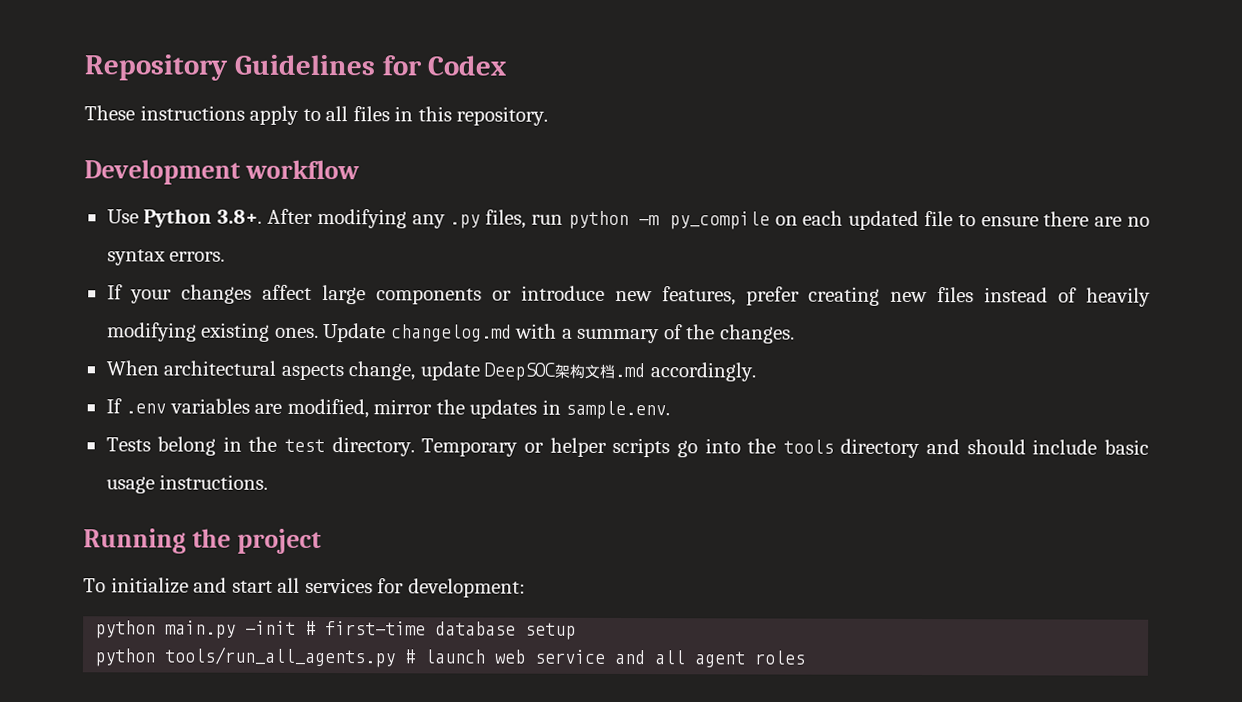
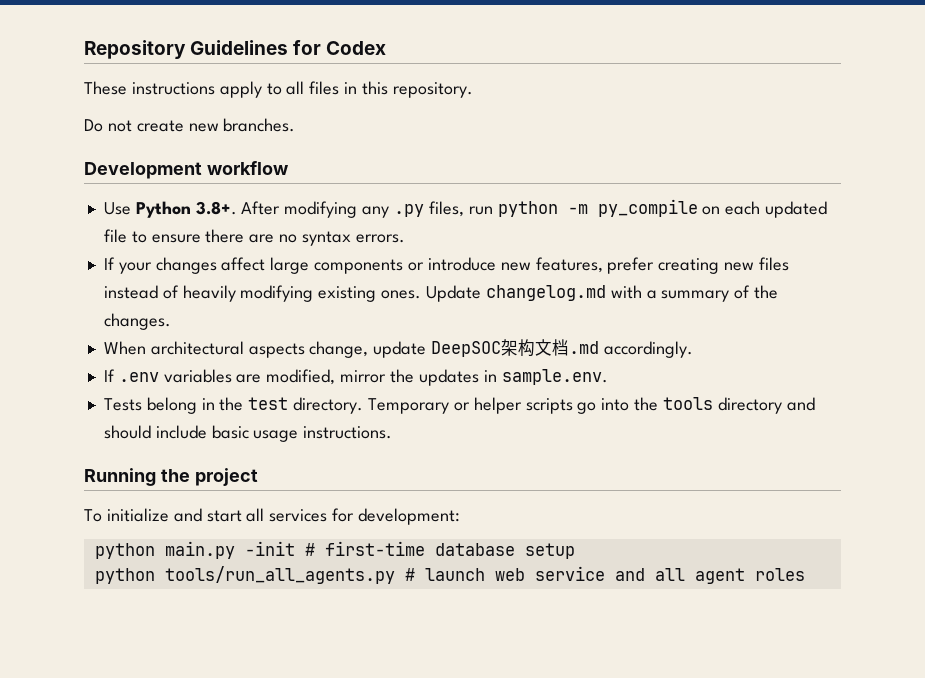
+ Do not create new branches.

